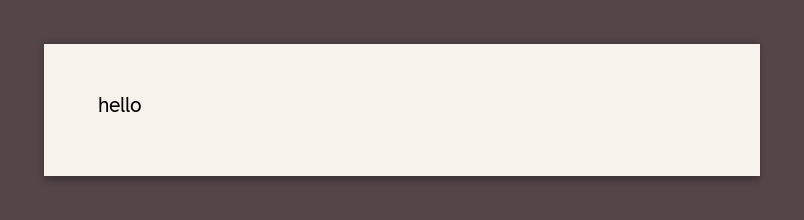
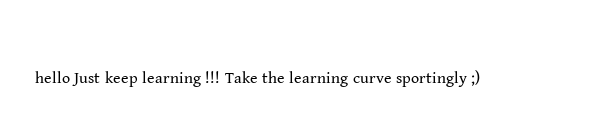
- hello
+ hello Just keep learning !!! Take the learning curve sportingly ;)

